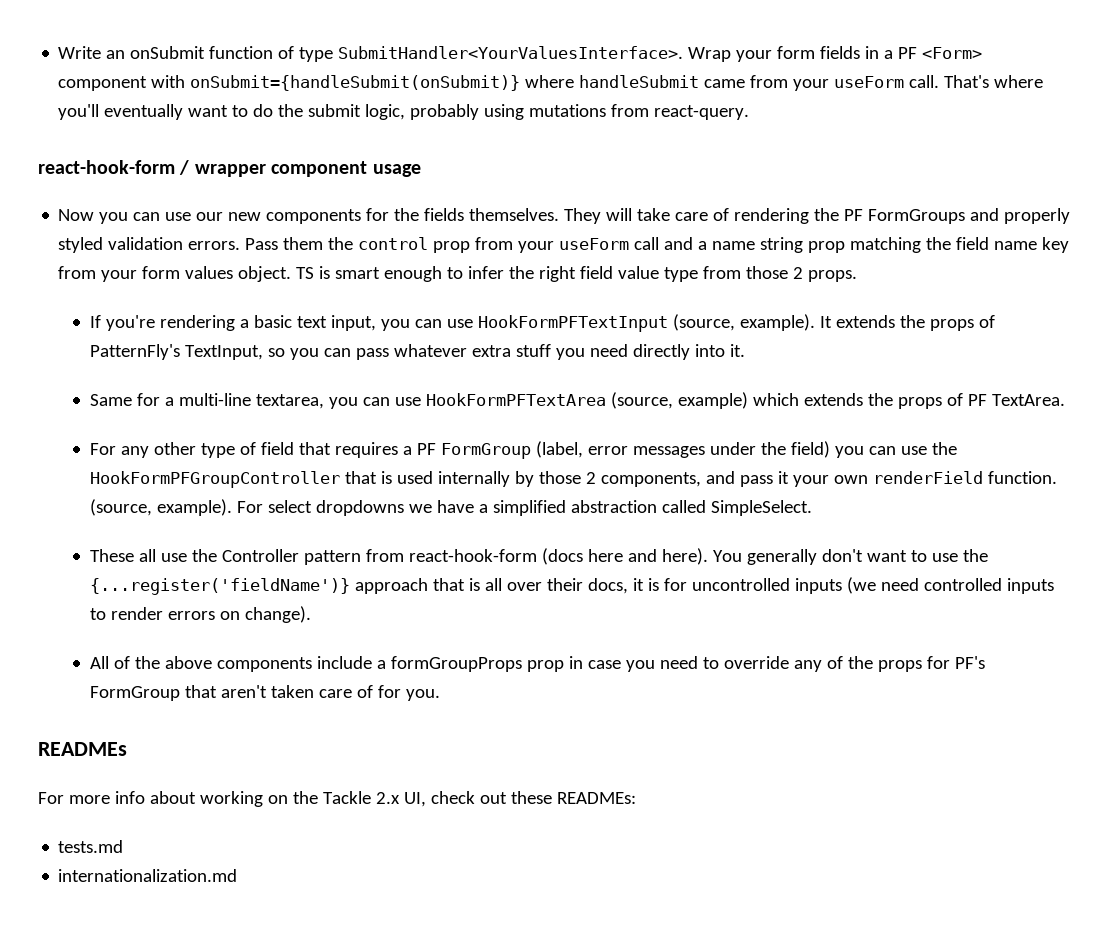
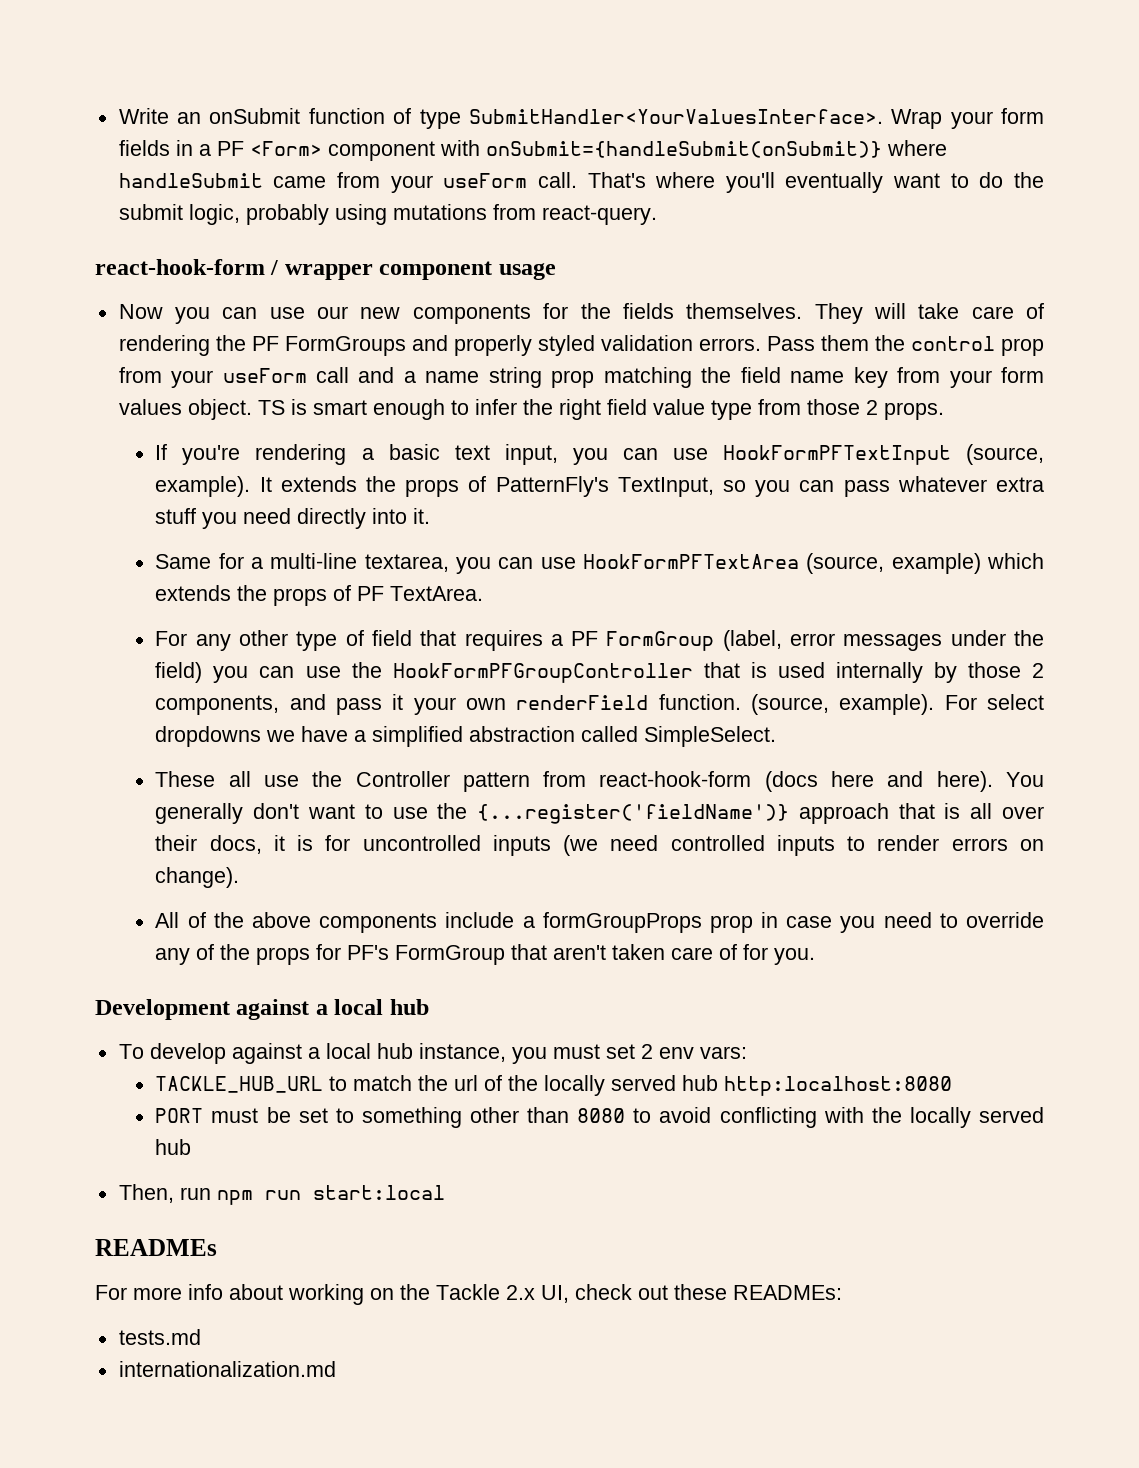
+ Development against a local hub
+ To develop against a local hub instance, you must set 2 env vars:
+ TACKLE_HUB_URL to match the url of the locally served hub http:localhost:8080
+ PORT must be set to something other than 8080 to avoid conflicting with the locally served hub
+ Then, run npm run start:local

